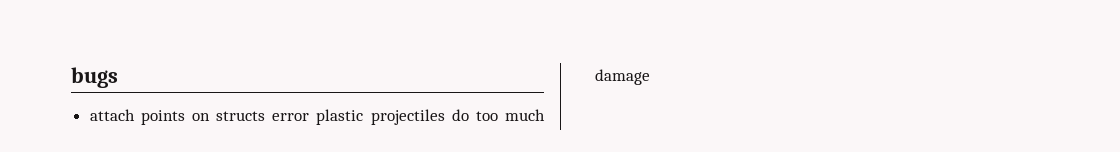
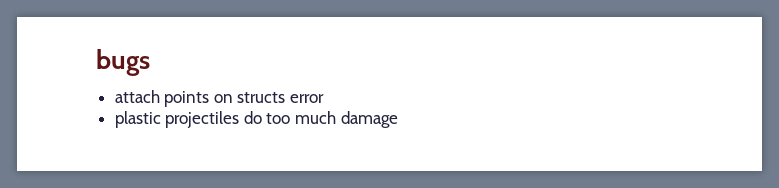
- attach points on structs error plastic projectiles do too much damage
+ attach points on structs error
+ plastic projectiles do too much damage

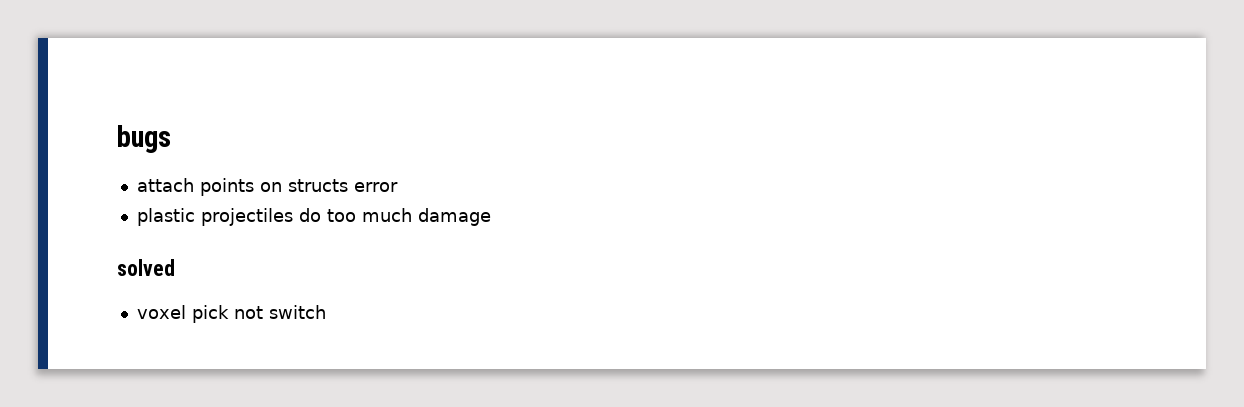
+ solved
+ voxel pick not switch

